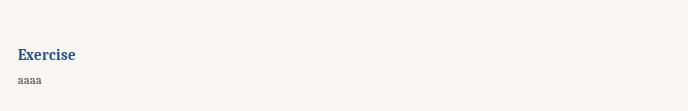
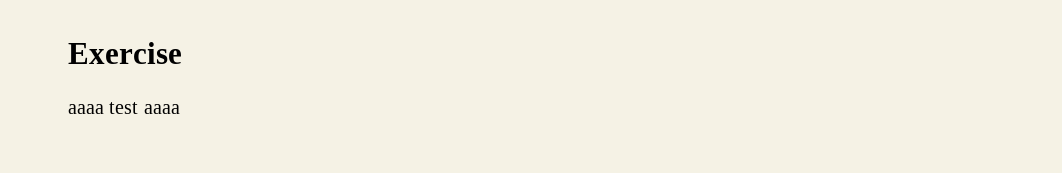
- aaaa
+ aaaa test aaaa

